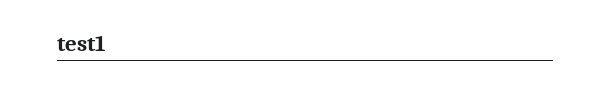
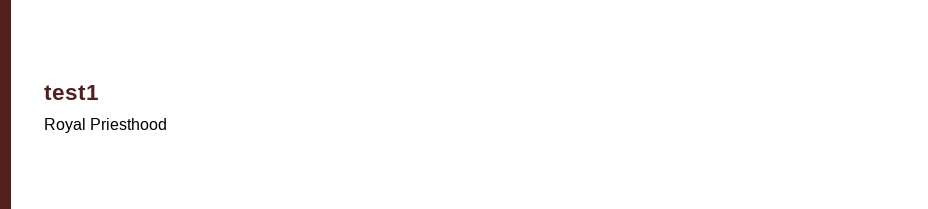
+ Royal Priesthood

